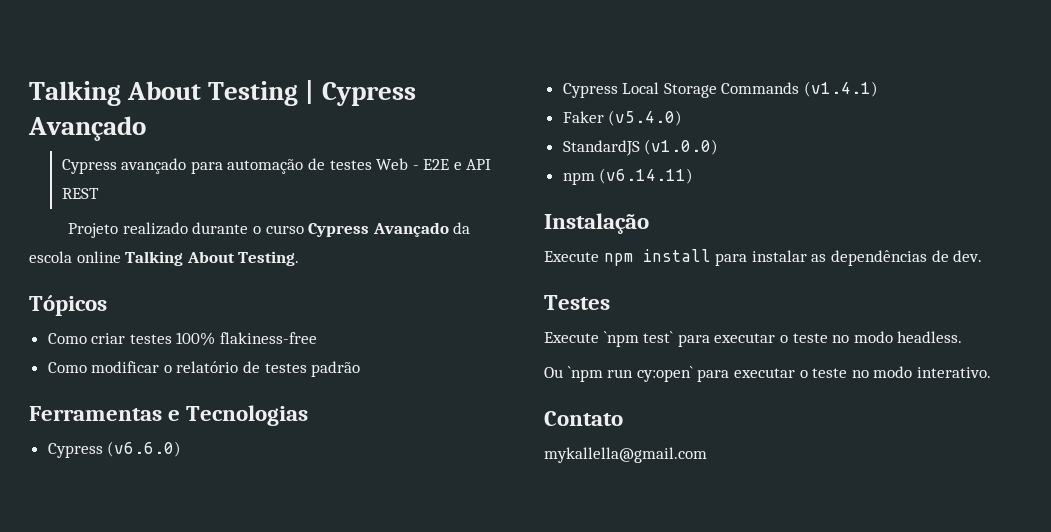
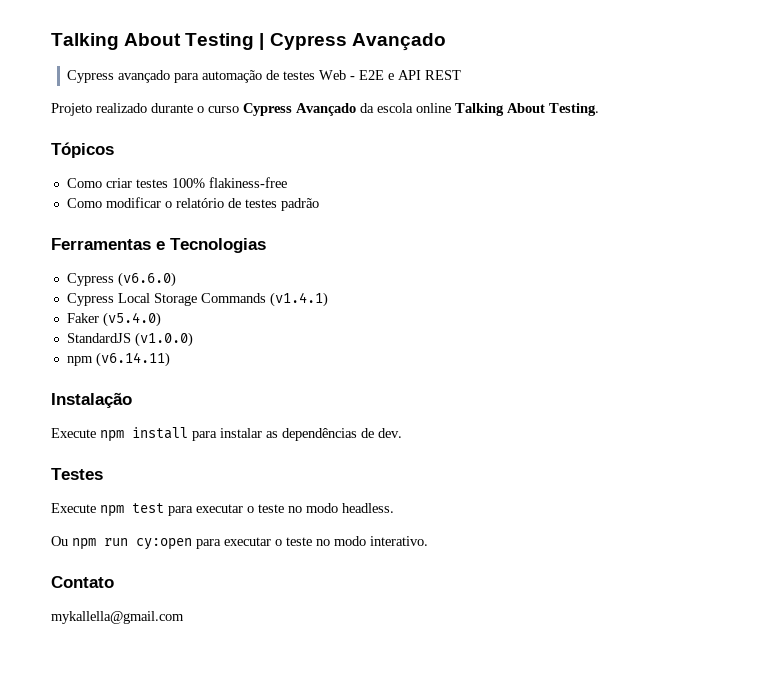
- Execute `npm test` para executar o teste no modo headless.
+ Execute npm test para executar o teste no modo headless.
- Ou `npm run cy:open` para executar o teste no modo interativo.
+ Ou npm run cy:open para executar o teste no modo interativo.

